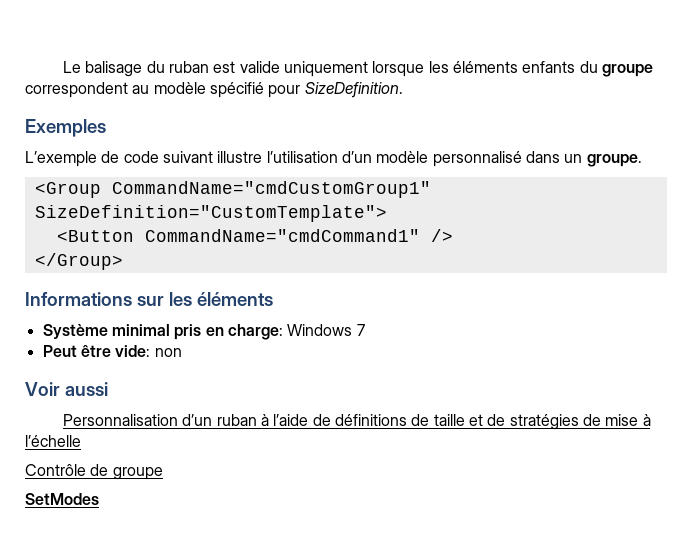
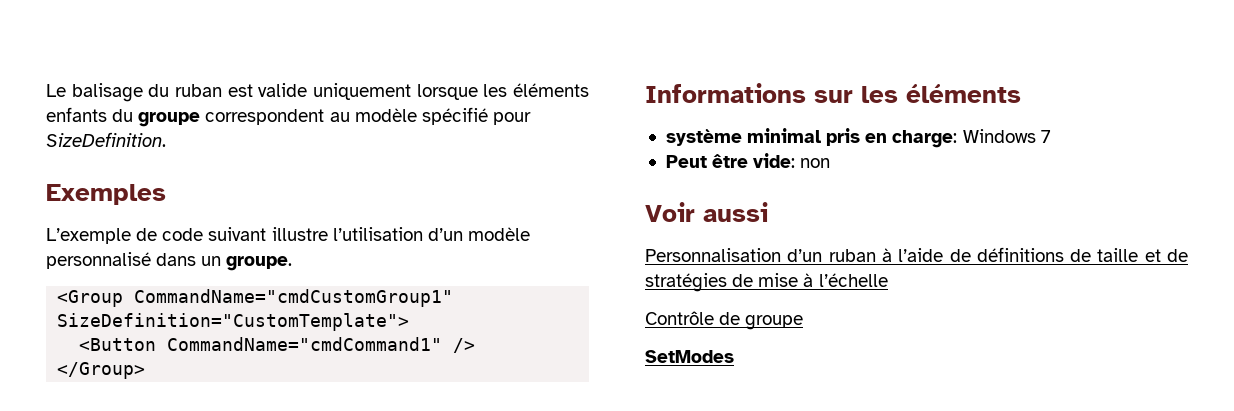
- Système minimal pris en charge: Windows 7
+ système minimal pris en charge: Windows 7

